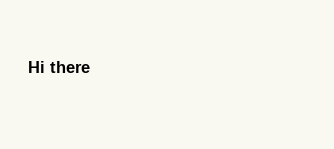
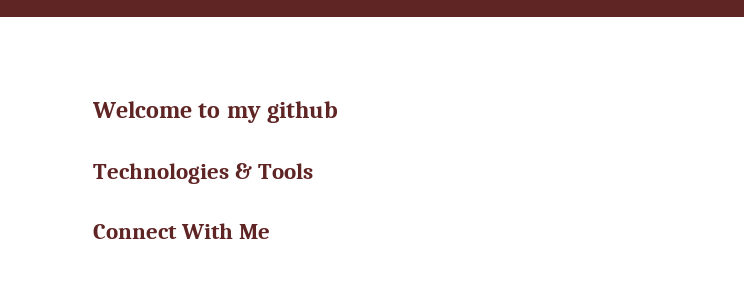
- Hi there
+ Welcome to my github
+ Technologies & Tools
+ Connect With Me

